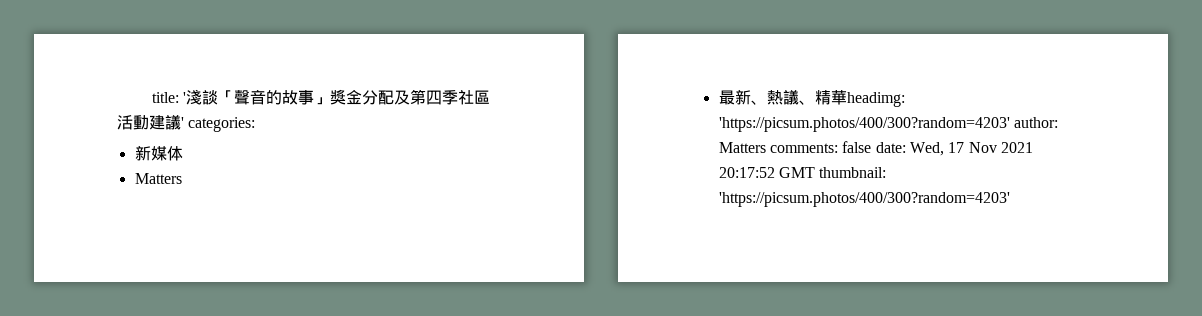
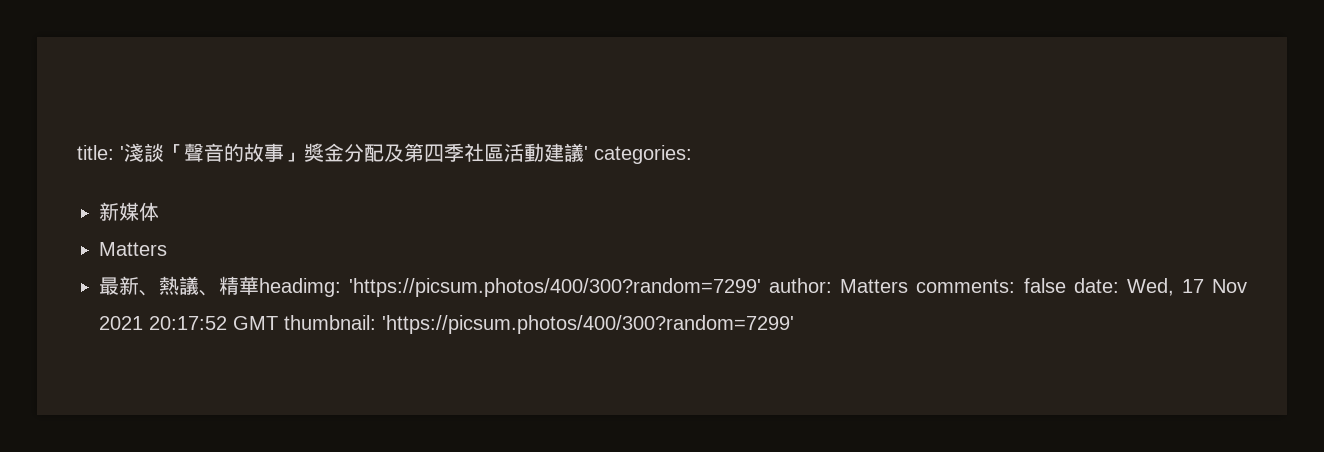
- 最新、熱議、精華headimg: 'https://picsum.photos/400/300?random=4203' author: Matters comments: false date: Wed, 17 Nov 2021 20:17:52 GMT thumbnail: 'https://picsum.photos/400/300?random=4203'
+ 最新、熱議、精華headimg: 'https://picsum.photos/400/300?random=7299' author: Matters comments: false date: Wed, 17 Nov 2021 20:17:52 GMT thumbnail: 'https://picsum.photos/400/300?random=7299'

